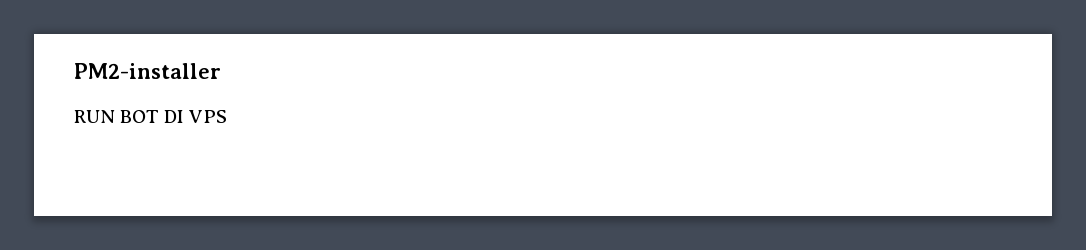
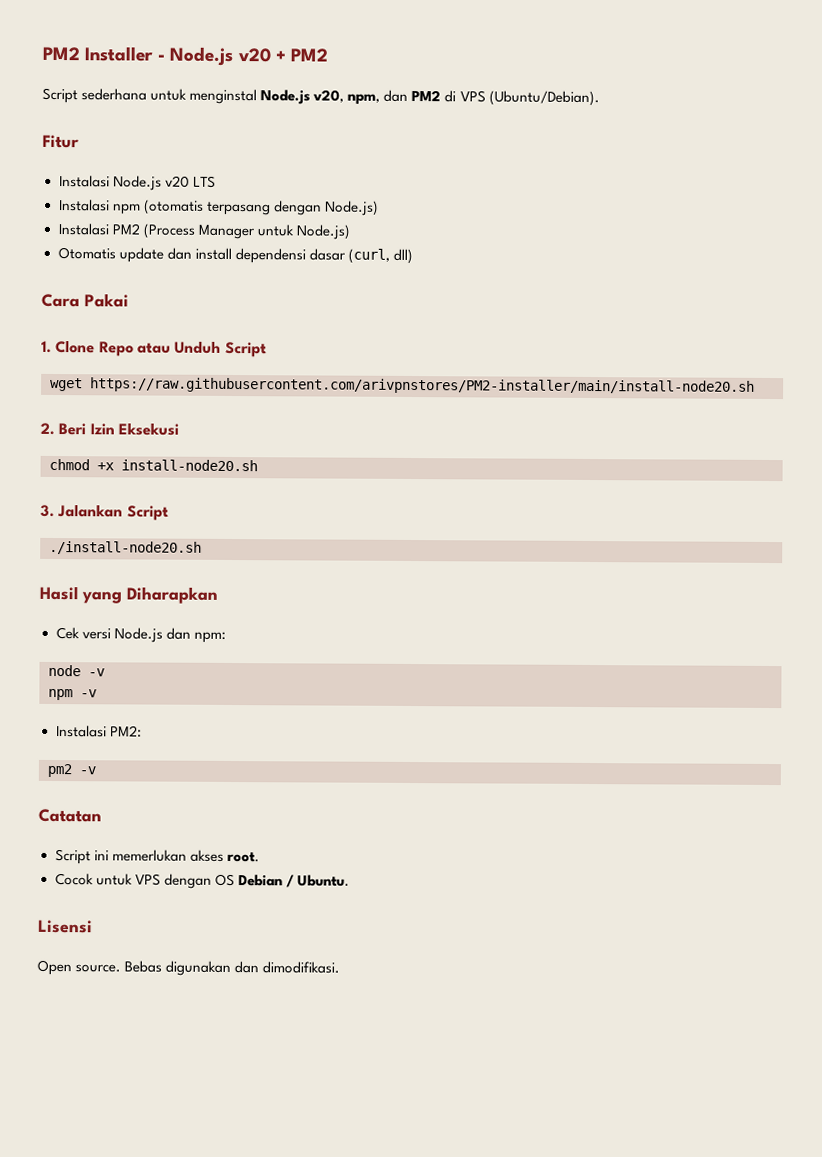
- PM2-installer
- RUN BOT DI VPS
+ PM2 Installer - Node.js v20 + PM2
+ Script sederhana untuk menginstal Node.js v20, npm, dan PM2 di VPS (Ubuntu/Debian).
+ Fitur
+ Instalasi Node.js v20 LTS
+ Instalasi npm (otomatis terpasang dengan Node.js)
+ Instalasi PM2 (Process Manager untuk Node.js)
+ Otomatis update dan install dependensi dasar (curl, dll)
+ Cara Pakai
+ 1. Clone Repo atau Unduh Script
+ wget https://raw.githubusercontent.com/arivpnstores/PM2-installer/main/install-node20.sh
+ 2. Beri Izin Eksekusi
+ chmod +x install-node20.sh
+ 3. Jalankan Script
+ ./install-node20.sh
+ Hasil yang Diharapkan
+ Cek versi Node.js dan npm:
+ node -v
+ npm -v
+ Instalasi PM2:
+ pm2 -v
+ Catatan
+ Script ini memerlukan akses root.
+ Cocok untuk VPS dengan OS Debian / Ubuntu.
+ Lisensi
+ Open source. Bebas digunakan dan dimodifikasi.

